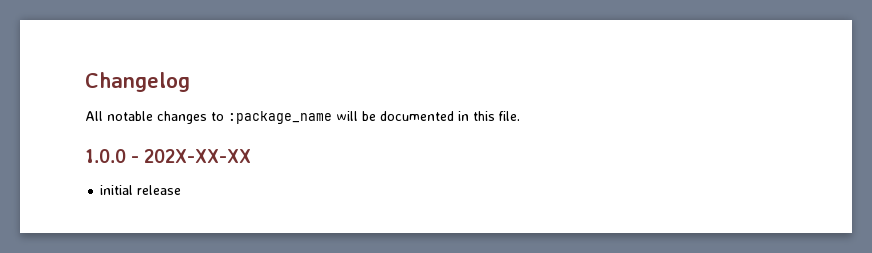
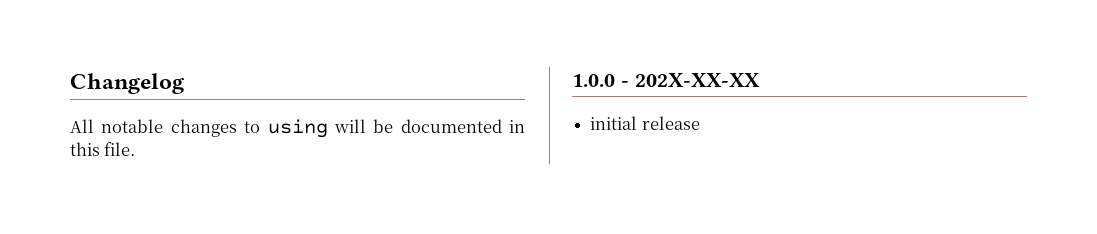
- All notable changes to :package_name will be documented in this file.
+ All notable changes to using will be documented in this file.

